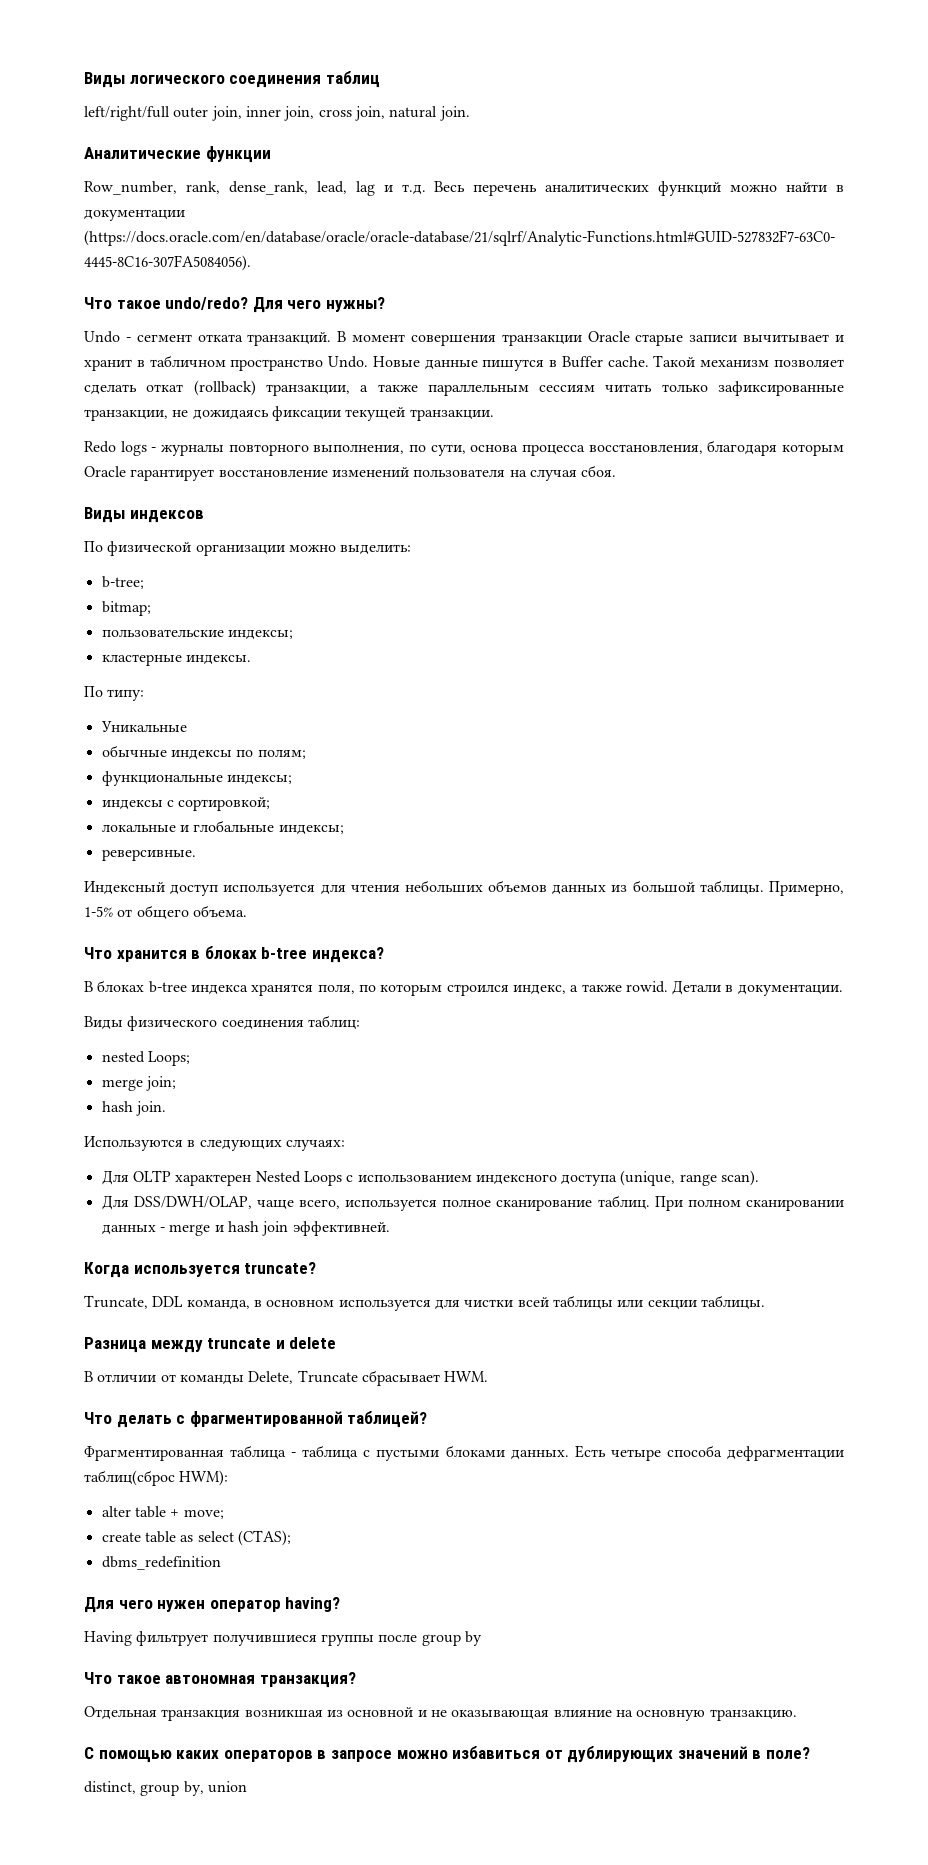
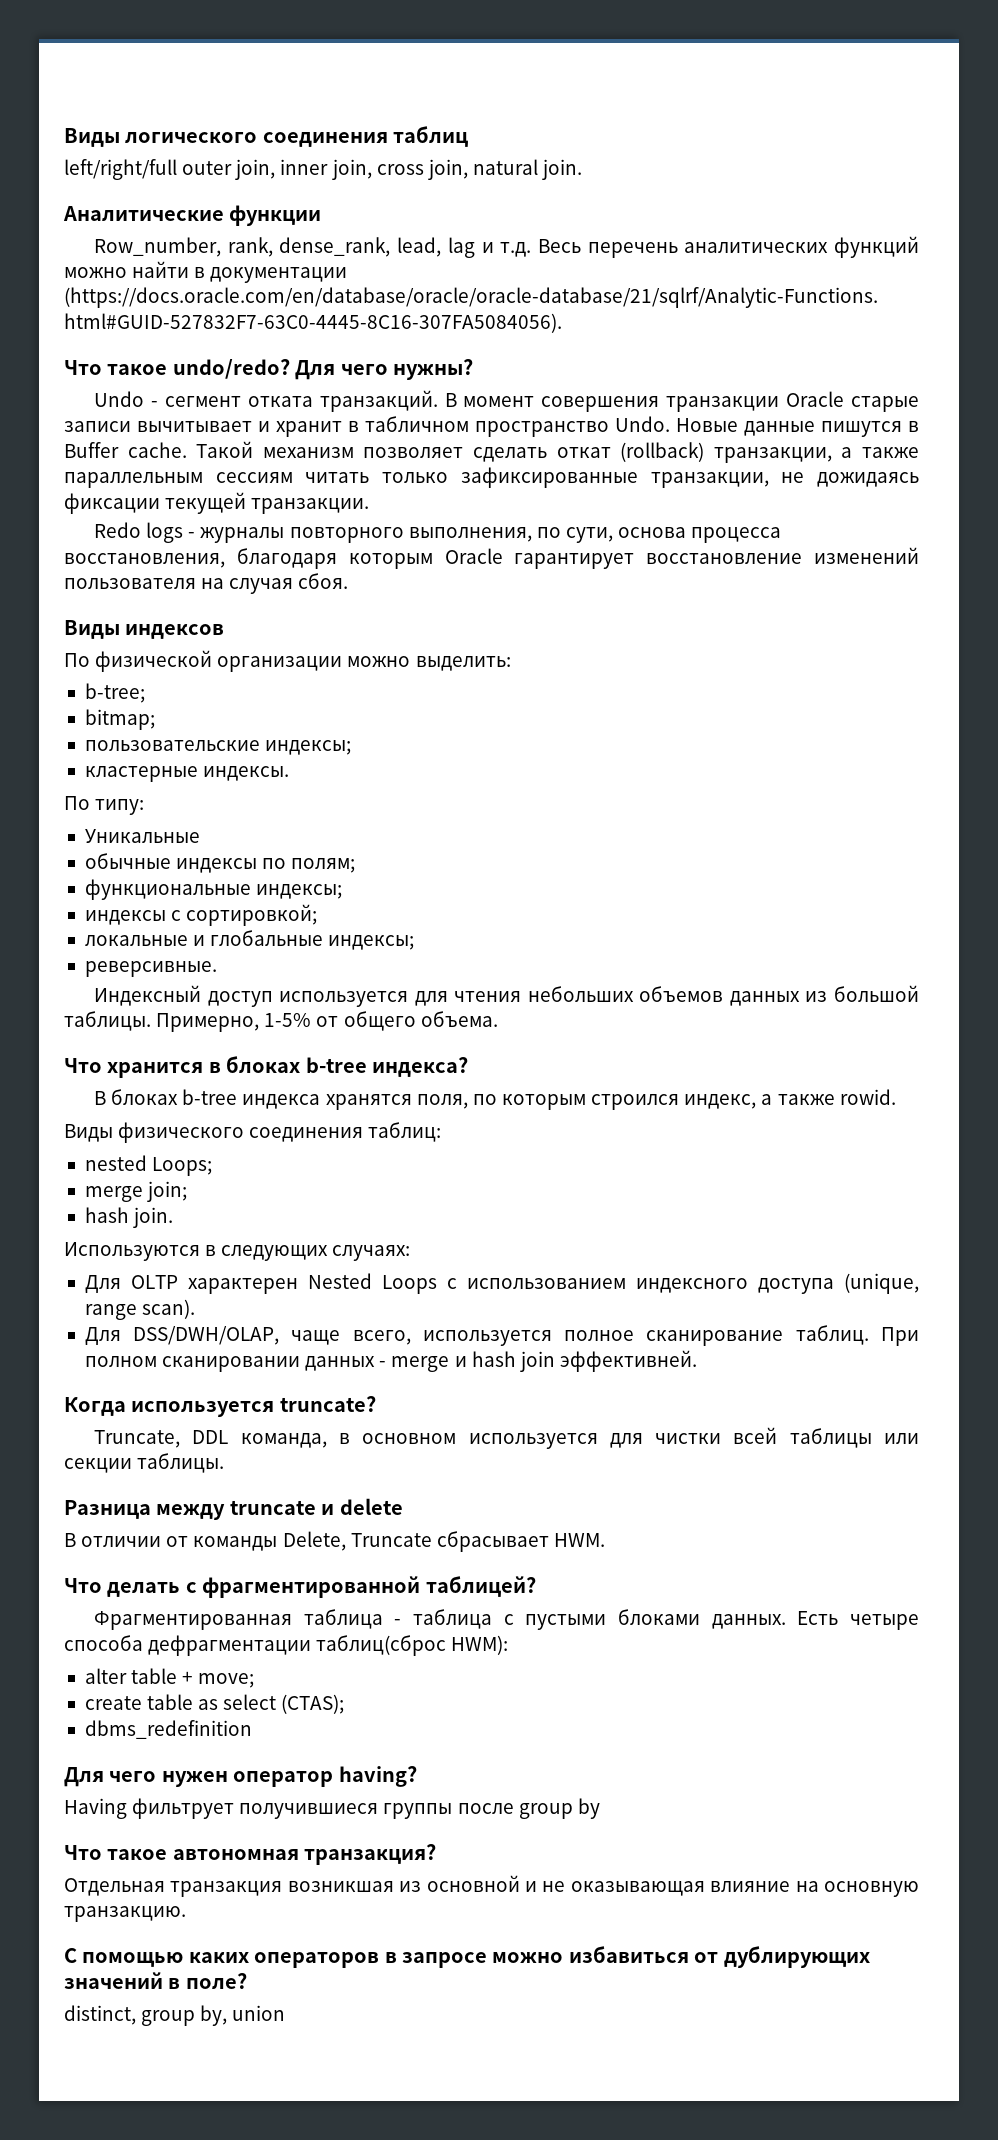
- Детали в документации.

